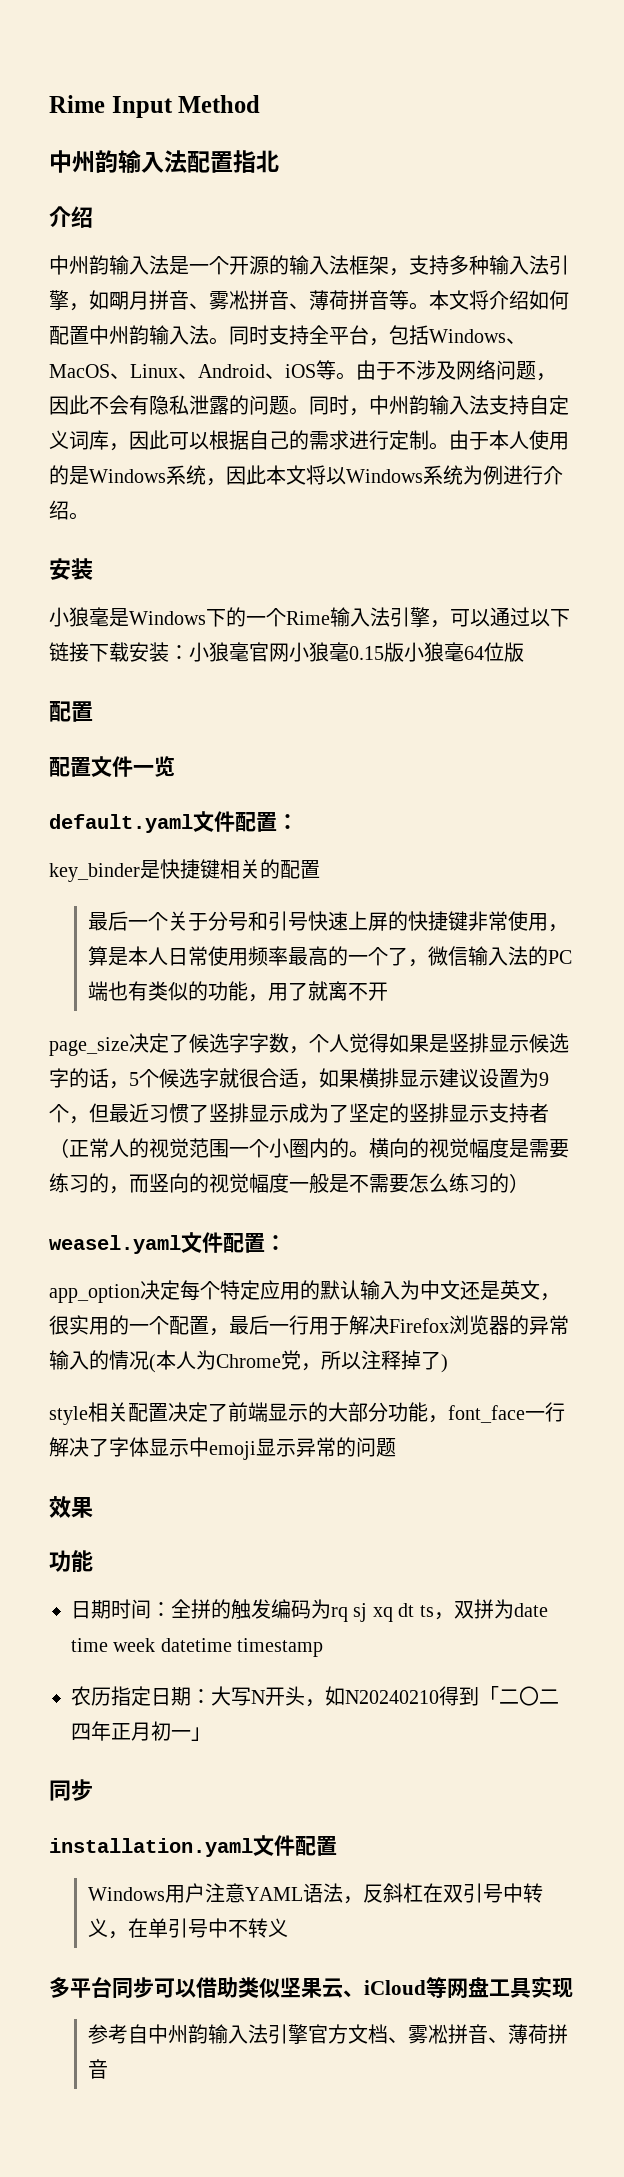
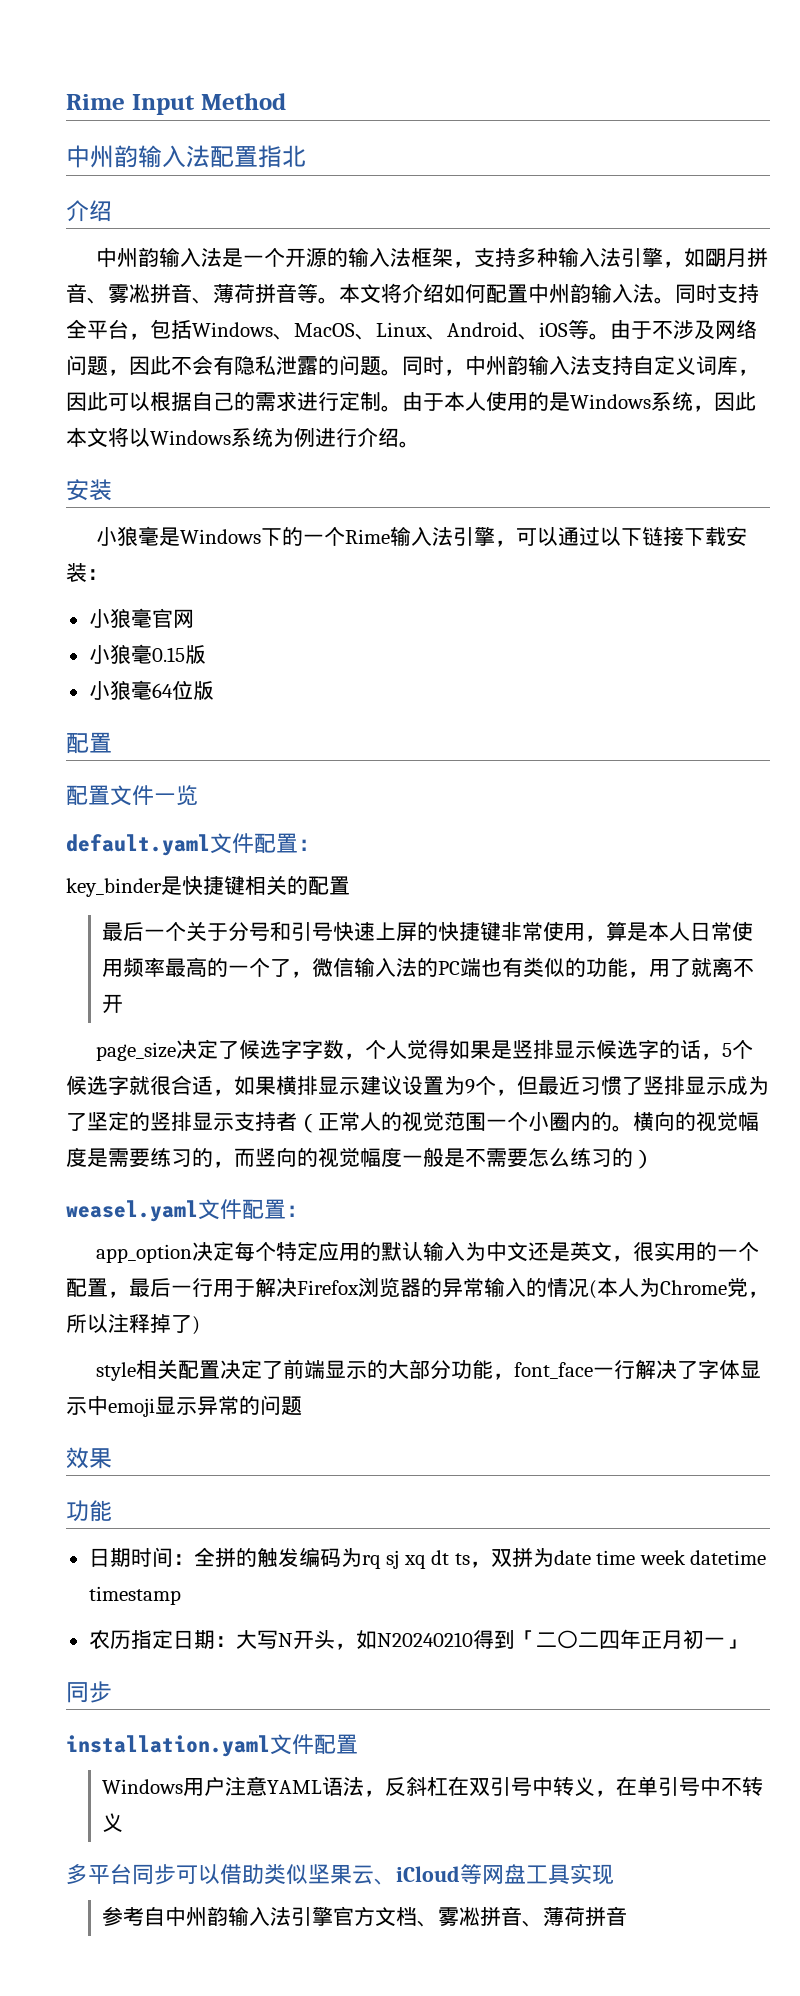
- 小狼毫是Windows下的一个Rime输入法引擎，可以通过以下链接下载安装：小狼毫官网小狼毫0.15版小狼毫64位版
+ 小狼毫是Windows下的一个Rime输入法引擎，可以通过以下链接下载安装：
+ 小狼毫官网
+ 小狼毫0.15版
+ 小狼毫64位版

